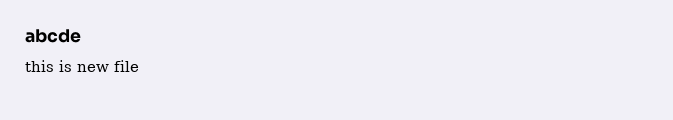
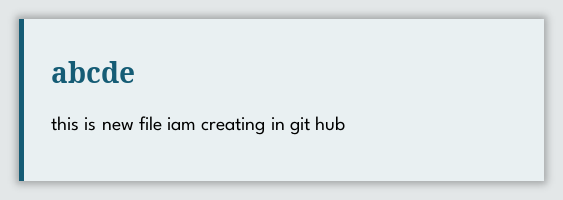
- this is new file
+ this is new file iam creating in git hub

